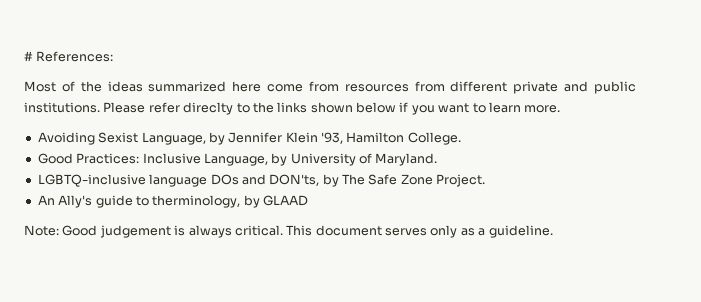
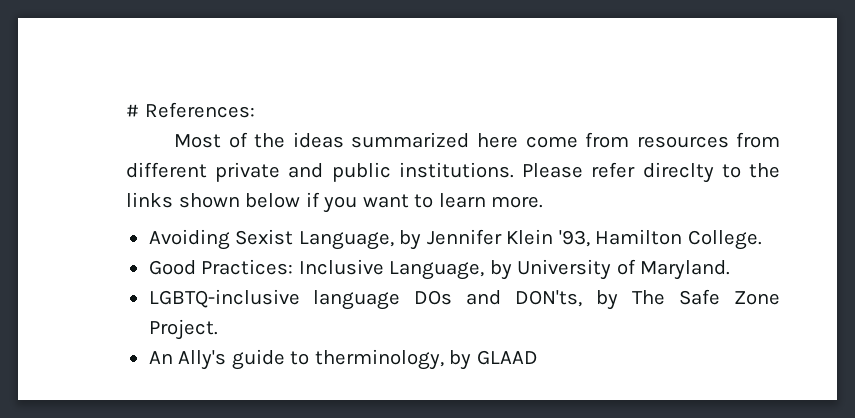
- Note: Good judgement is always critical. This document serves only as a guideline.

